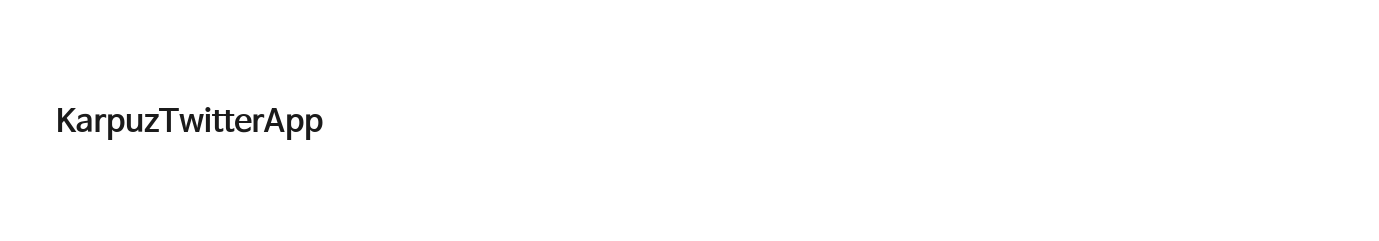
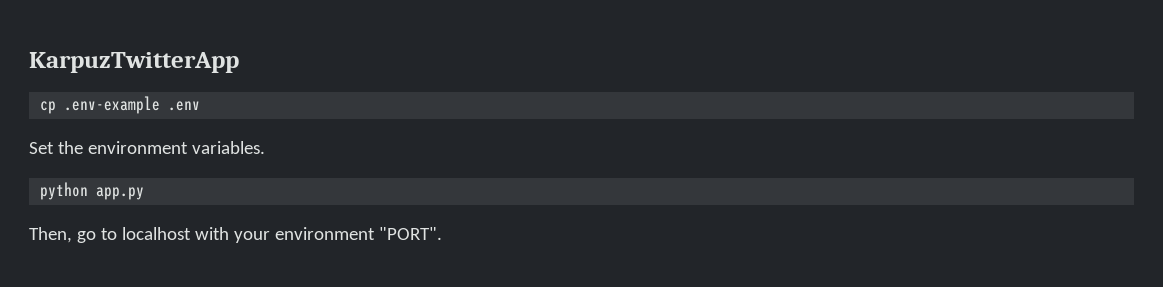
+ cp .env-example .env
+ Set the environment variables.
+ python app.py
+ Then, go to localhost with your environment "PORT".

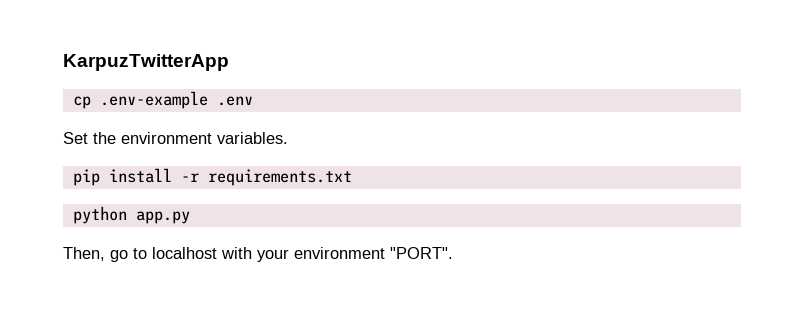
+ pip install -r requirements.txt

